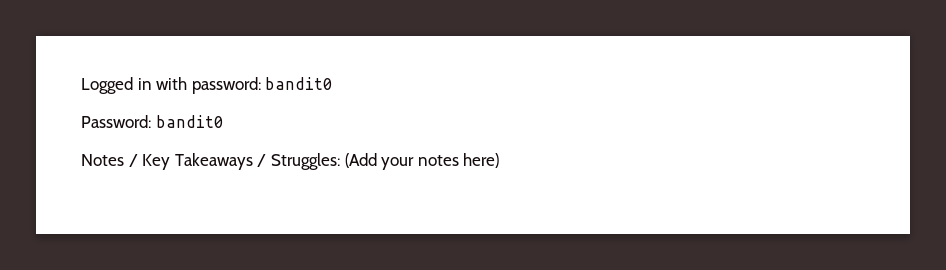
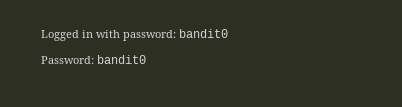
- Notes / Key Takeaways / Struggles: (Add your notes here)

